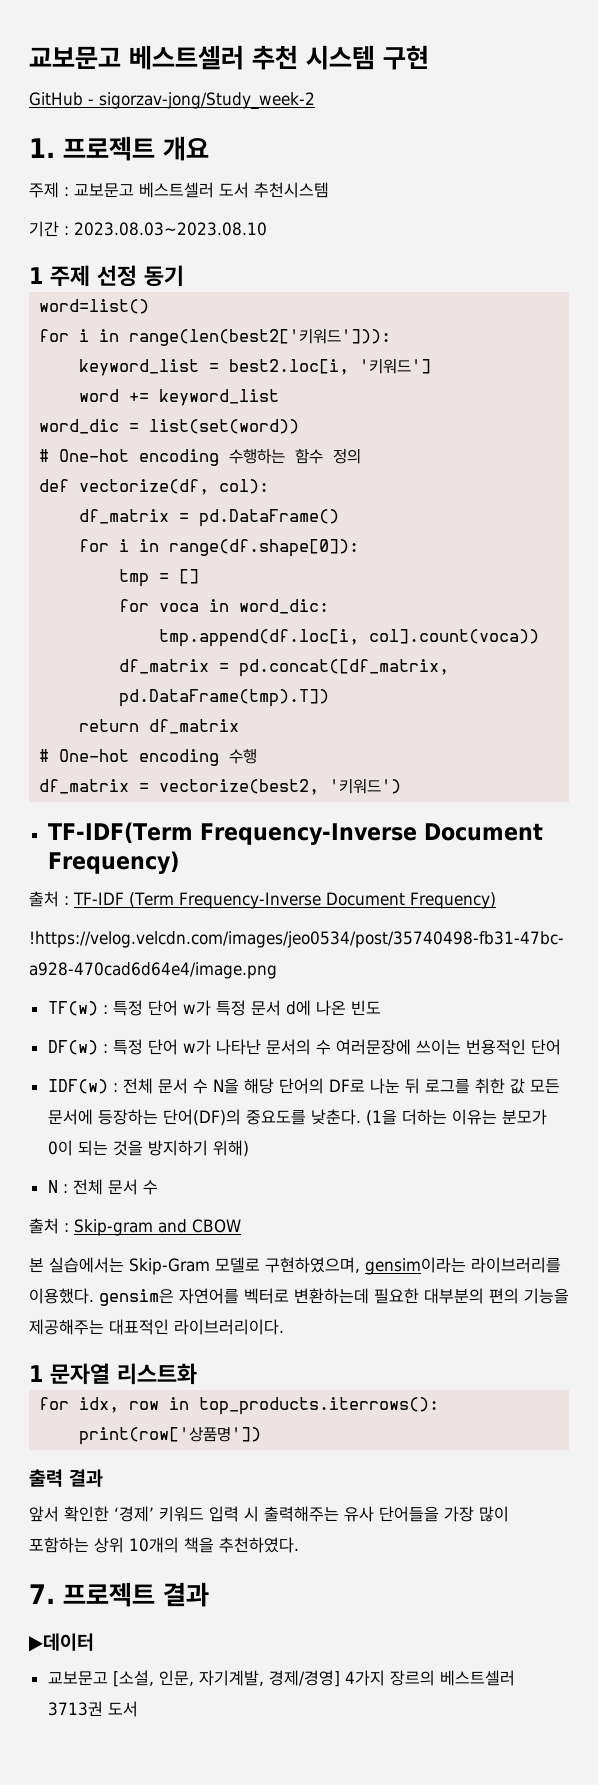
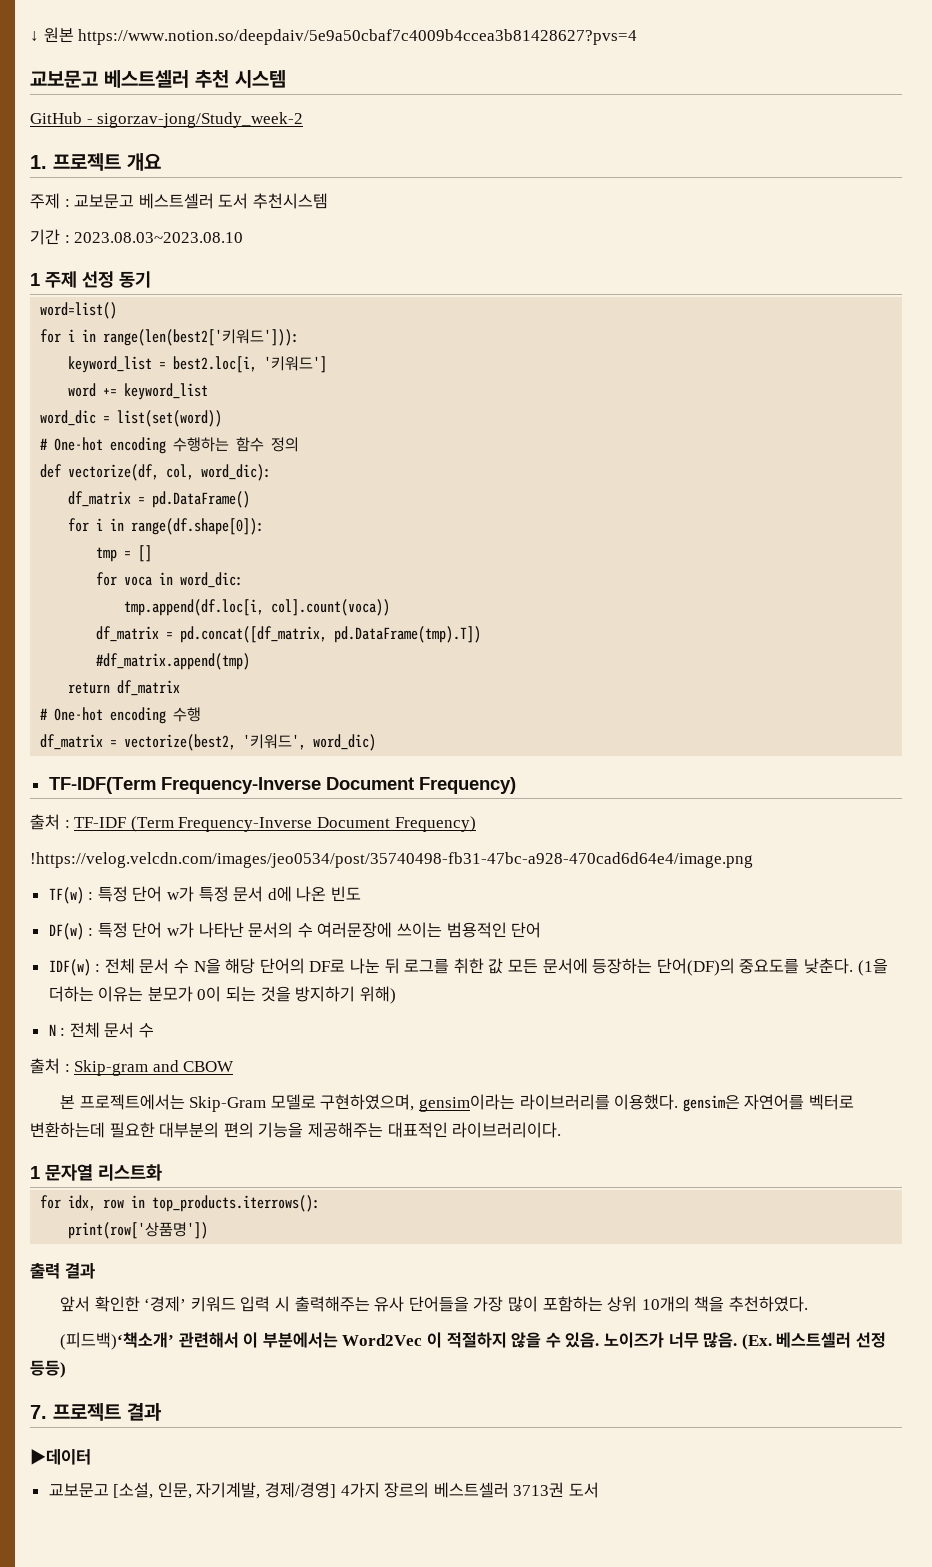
+ ↓ 원본 https://www.notion.so/deepdaiv/5e9a50cbaf7c4009b4ccea3b81428627?pvs=4
- 교보문고 베스트셀러 추천 시스템 구현
+ 교보문고 베스트셀러 추천 시스템
- def vectorize(df, col):
+ def vectorize(df, col, word_dic):
+ #df_matrix.append(tmp)
- df_matrix = vectorize(best2, '키워드')
+ df_matrix = vectorize(best2, '키워드', word_dic)
- DF(w) : 특정 단어 w가 나타난 문서의 수 여러문장에 쓰이는 번용적인 단어
+ DF(w) : 특정 단어 w가 나타난 문서의 수 여러문장에 쓰이는 범용적인 단어
- 본 실습에서는 Skip-Gram 모델로 구현하였으며, gensim이라는 라이브러리를 이용했다. gensim은 자연어를 벡터로 변환하는데 필요한 대부분의 편의 기능을 제공해주는 대표적인 라이브러리이다.
+ 본 프로젝트에서는 Skip-Gram 모델로 구현하였으며, gensim이라는 라이브러리를 이용했다. gensim은 자연어를 벡터로 변환하는데 필요한 대부분의 편의 기능을 제공해주는 대표적인 라이브러리이다.
+ (피드백)‘책소개’ 관련해서 이 부분에서는 Word2Vec 이 적절하지 않을 수 있음. 노이즈가 너무 많음. (Ex. 베스트셀러 선정 등등)

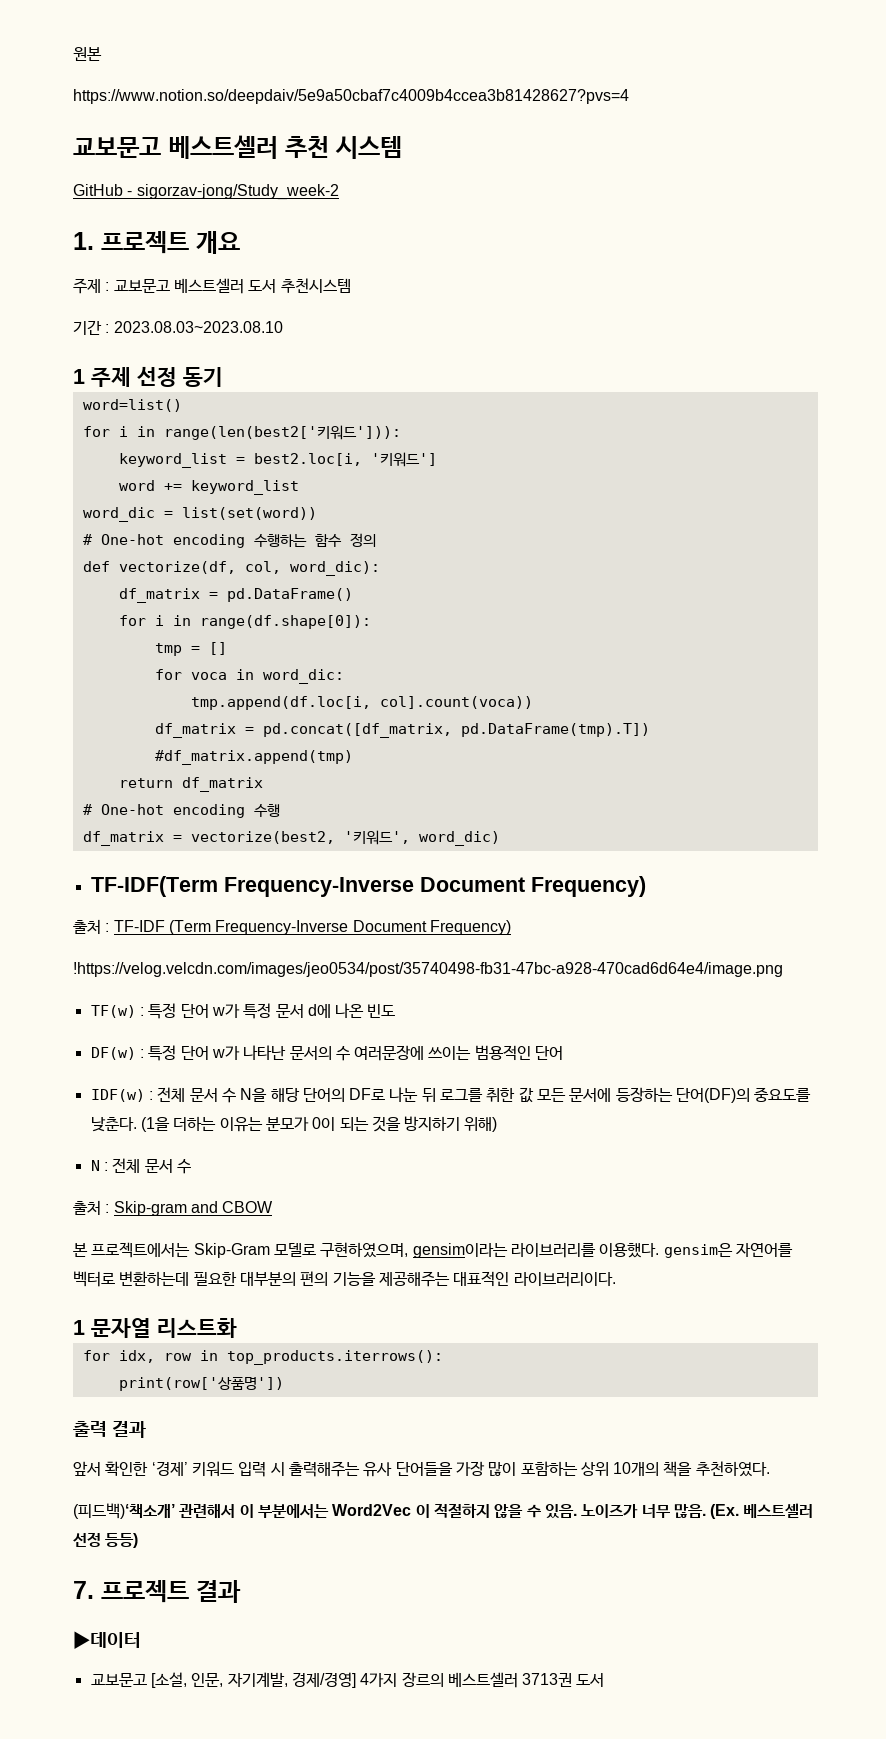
- ↓ 원본 https://www.notion.so/deepdaiv/5e9a50cbaf7c4009b4ccea3b81428627?pvs=4
+ 원본
+ https://www.notion.so/deepdaiv/5e9a50cbaf7c4009b4ccea3b81428627?pvs=4

